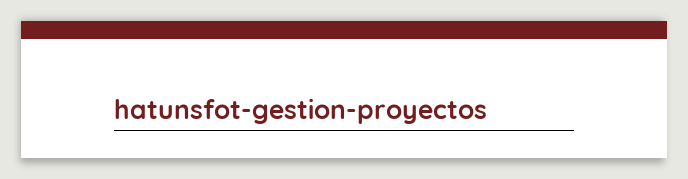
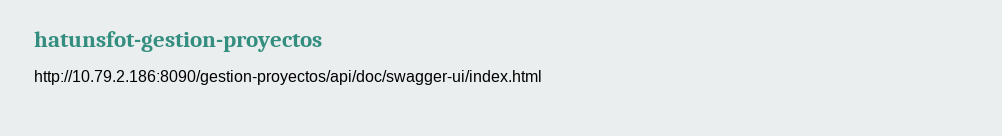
+ http://10.79.2.186:8090/gestion-proyectos/api/doc/swagger-ui/index.html

